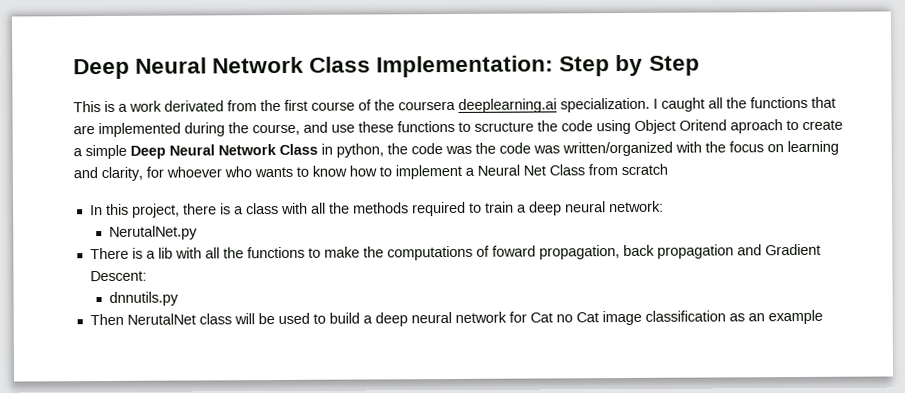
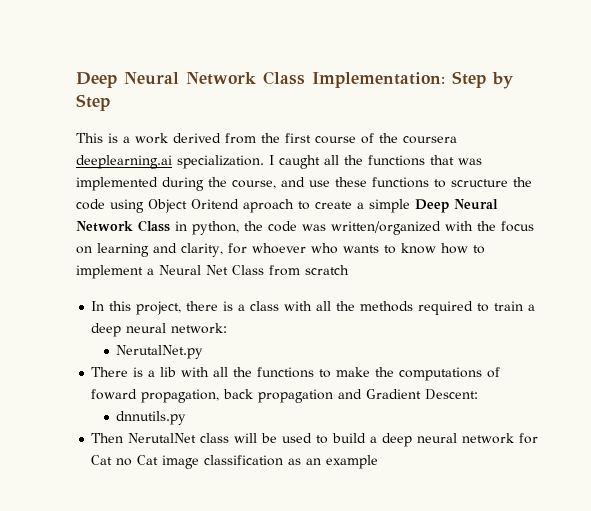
- This is a work derivated from the first course of the coursera deeplearning.ai specialization.
+ This is a work derived from the first course of the coursera deeplearning.ai specialization.
- I caught all the functions that are implemented during the course, and use these functions to scructure the code using Object Oritend aproach to create a simple Deep Neural Network Class in python, the code was the code was written/organized with the focus on learning and clarity, for whoever who wants to know how to implement a Neural Net Class from scratch
+ I caught all the functions that was implemented during the course, and use these functions to scructure the code using Object Oritend aproach to create a simple Deep Neural Network Class in python, the code was written/organized with the focus on learning and clarity, for whoever who wants to know how to implement a Neural Net Class from scratch

